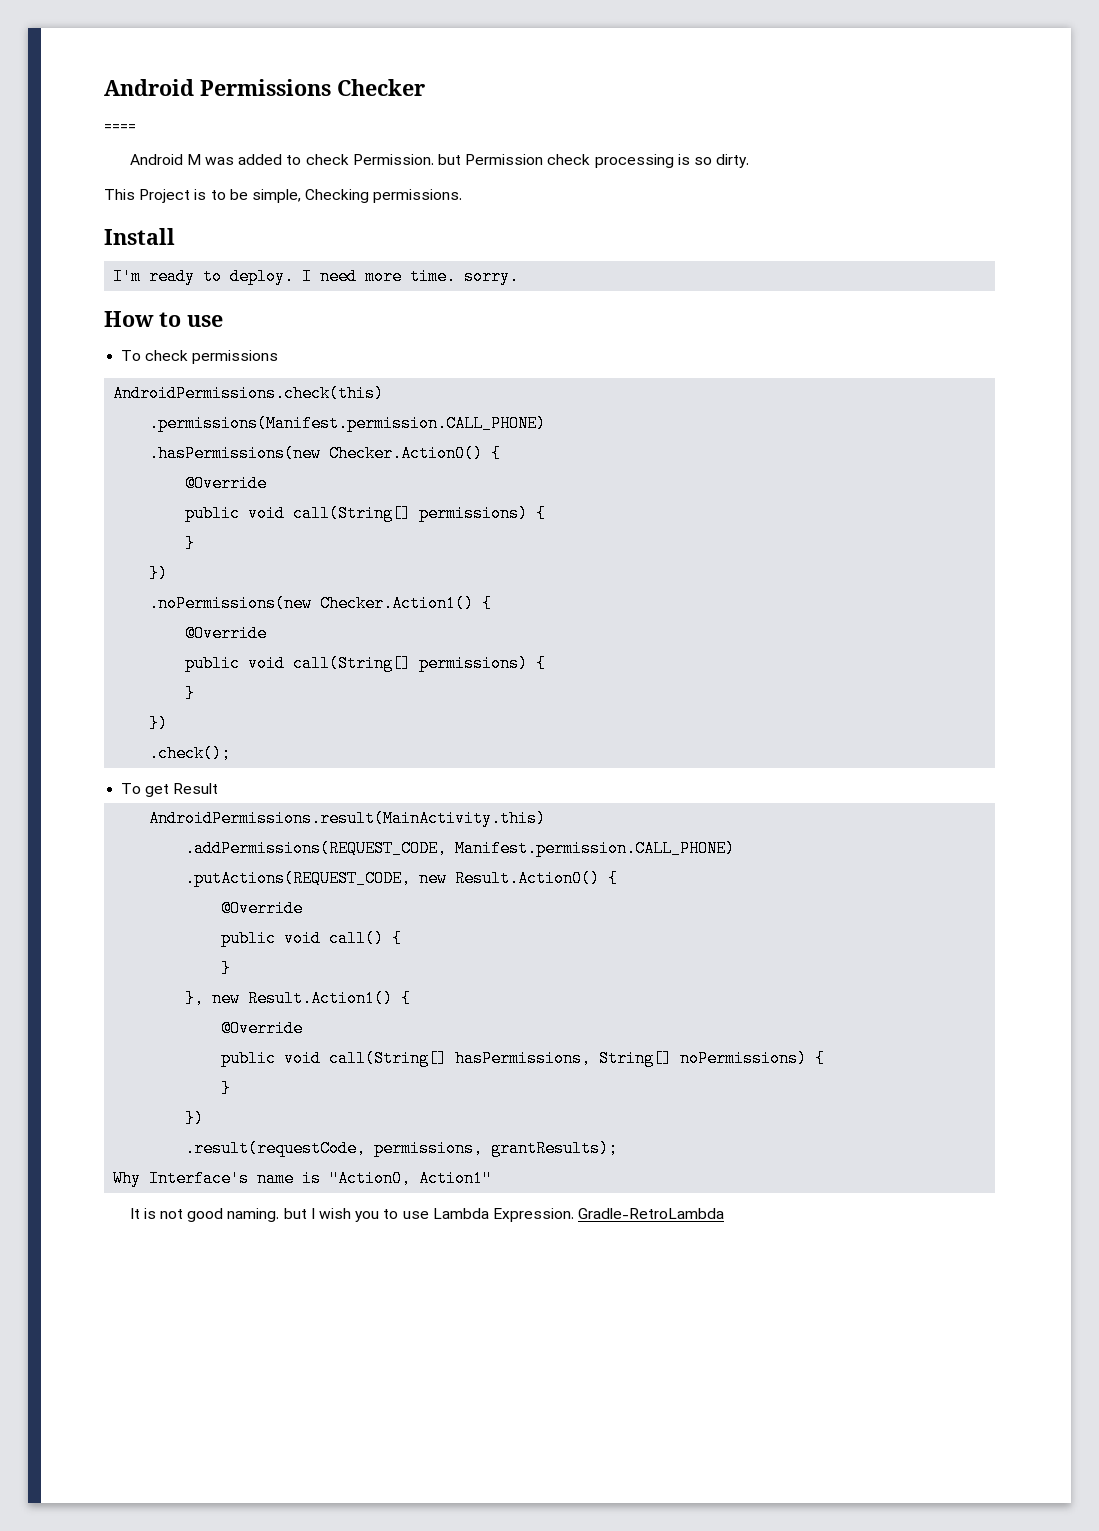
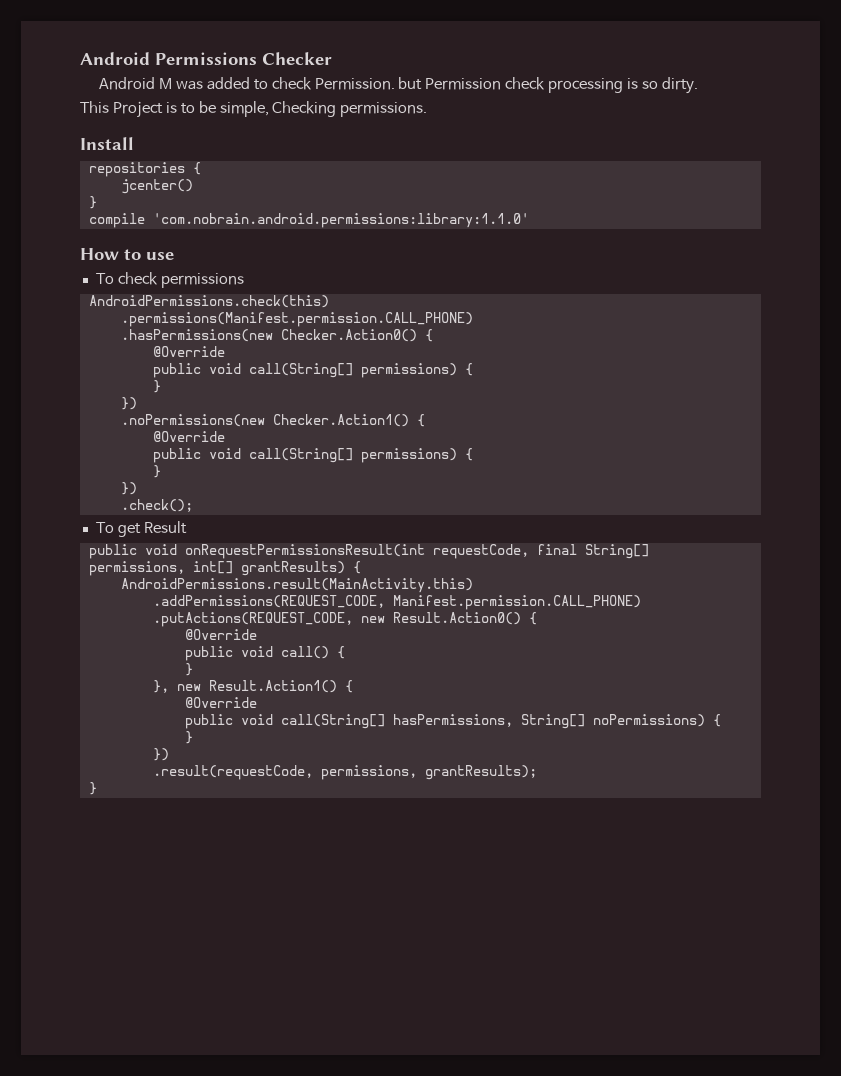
- ====
- I'm ready to deploy. I need more time. sorry.
+ repositories {
+ jcenter()
+ }
+ compile 'com.nobrain.android.permissions:library:1.1.0'
+ public void onRequestPermissionsResult(int requestCode, final String[] permissions, int[] grantResults) {
  .result(requestCode, permissions, grantResults);
- Why Interface's name is "Action0, Action1"
- It is not good naming. but I wish you to use Lambda Expression. Gradle-RetroLambda
+ }

